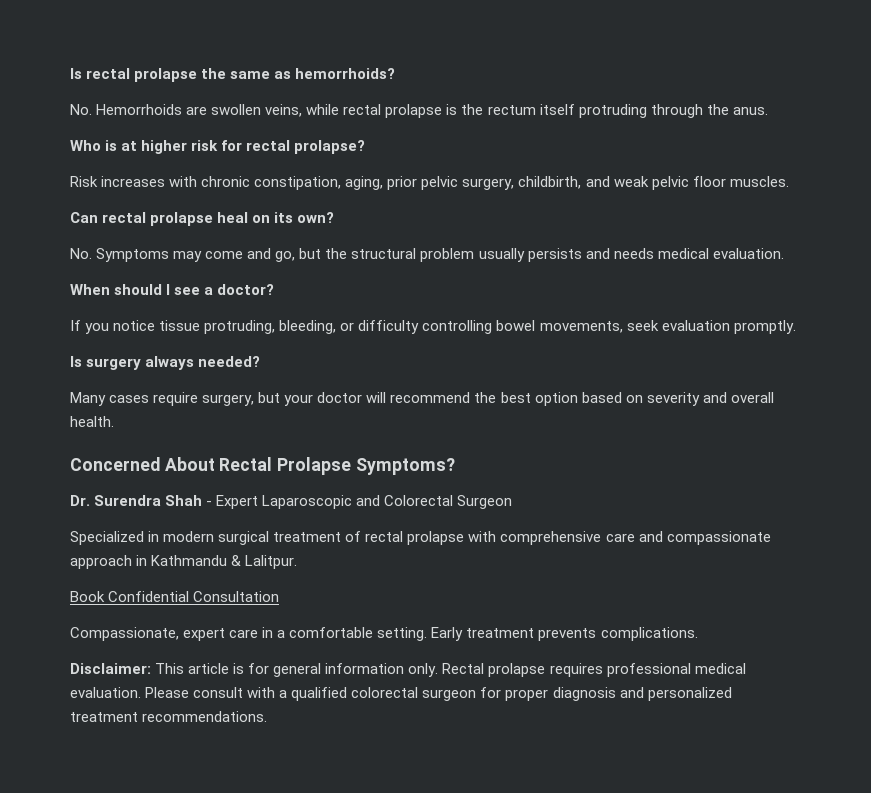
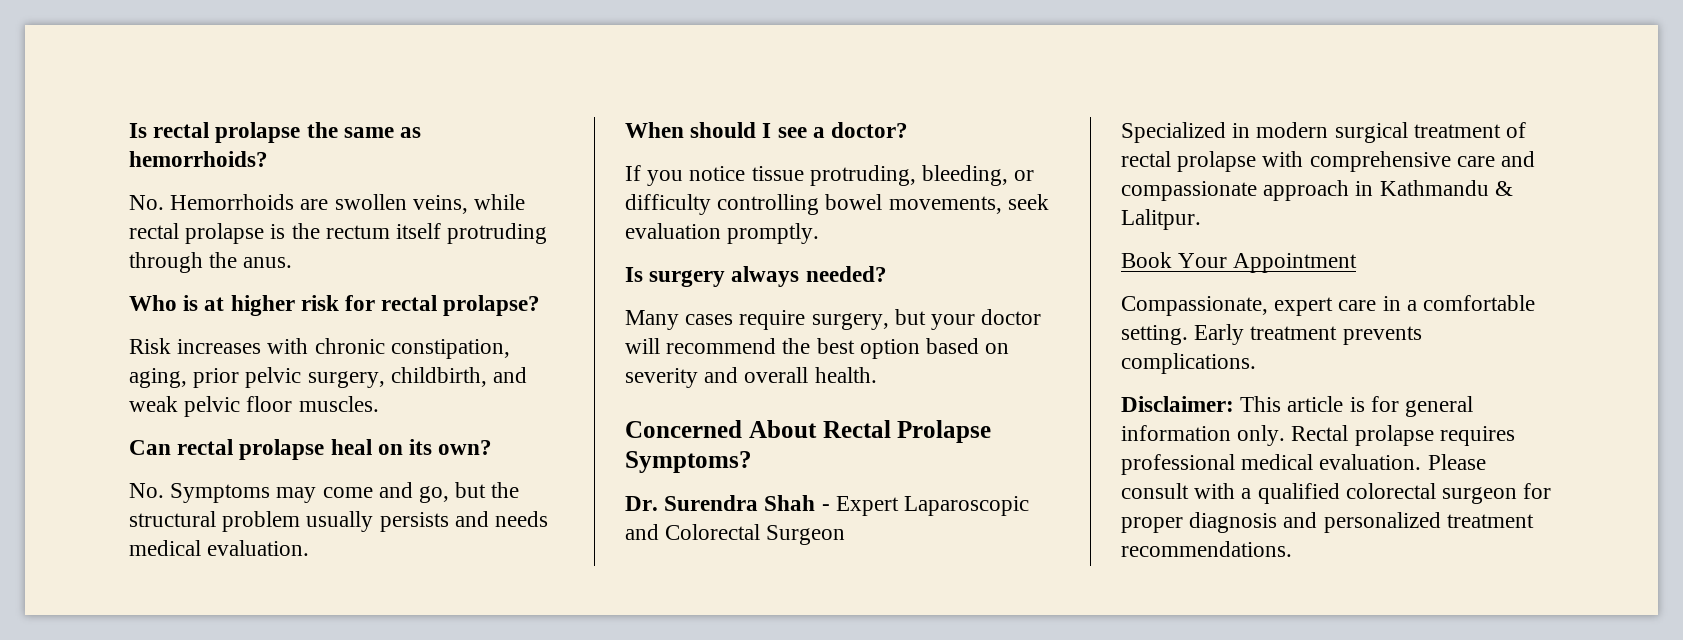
- Book Confidential Consultation
+ Book Your Appointment

